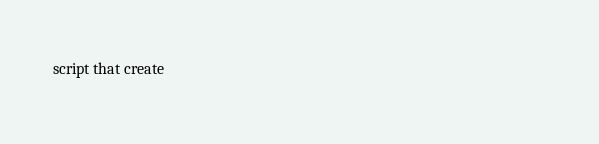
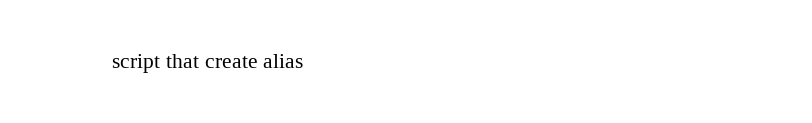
- script that create
+ script that create alias

